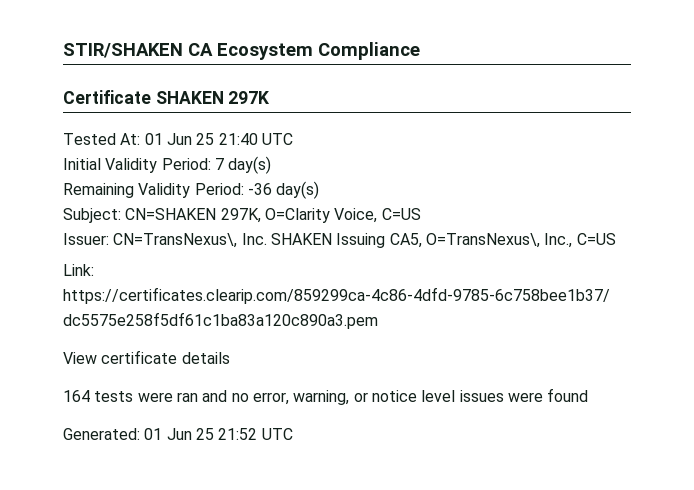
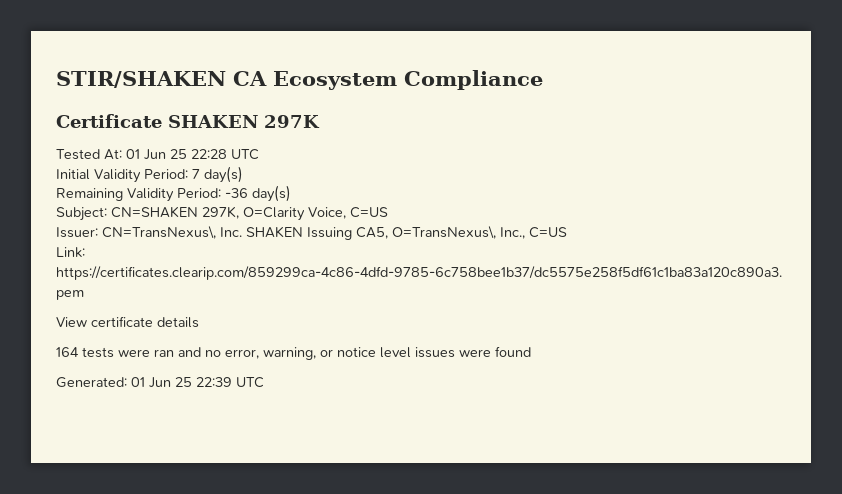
- Tested At: 01 Jun 25 21:40 UTC
+ Tested At: 01 Jun 25 22:28 UTC
- Generated: 01 Jun 25 21:52 UTC
+ Generated: 01 Jun 25 22:39 UTC

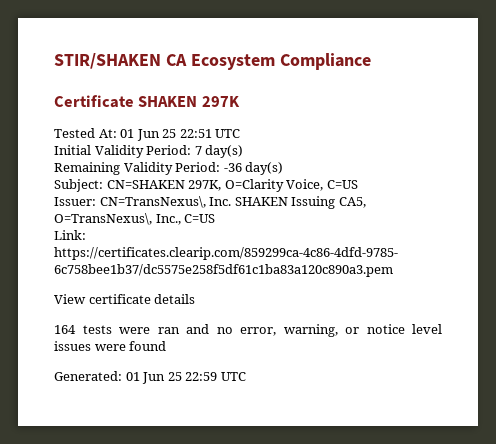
- Tested At: 01 Jun 25 22:28 UTC
+ Tested At: 01 Jun 25 22:51 UTC
- Generated: 01 Jun 25 22:39 UTC
+ Generated: 01 Jun 25 22:59 UTC

